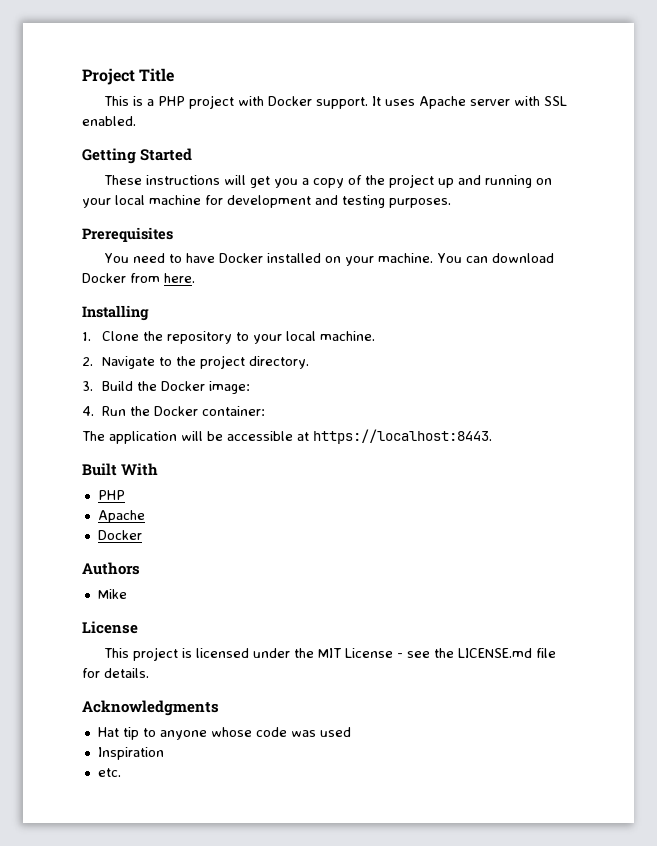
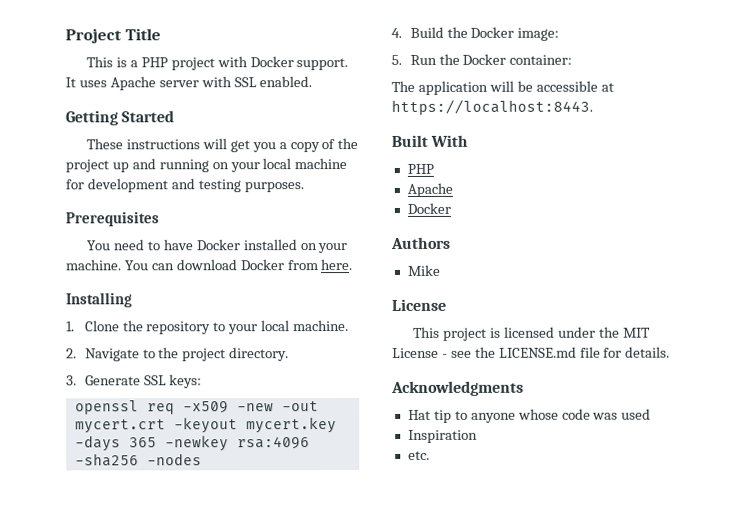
- 3. Build the Docker image:
+ 3. Generate SSL keys:
+ openssl req -x509 -new -out mycert.crt -keyout mycert.key -days 365 -newkey rsa:4096 -sha256 -nodes
+ 4. Build the Docker image:
- 4. Run the Docker container:
+ 5. Run the Docker container:

